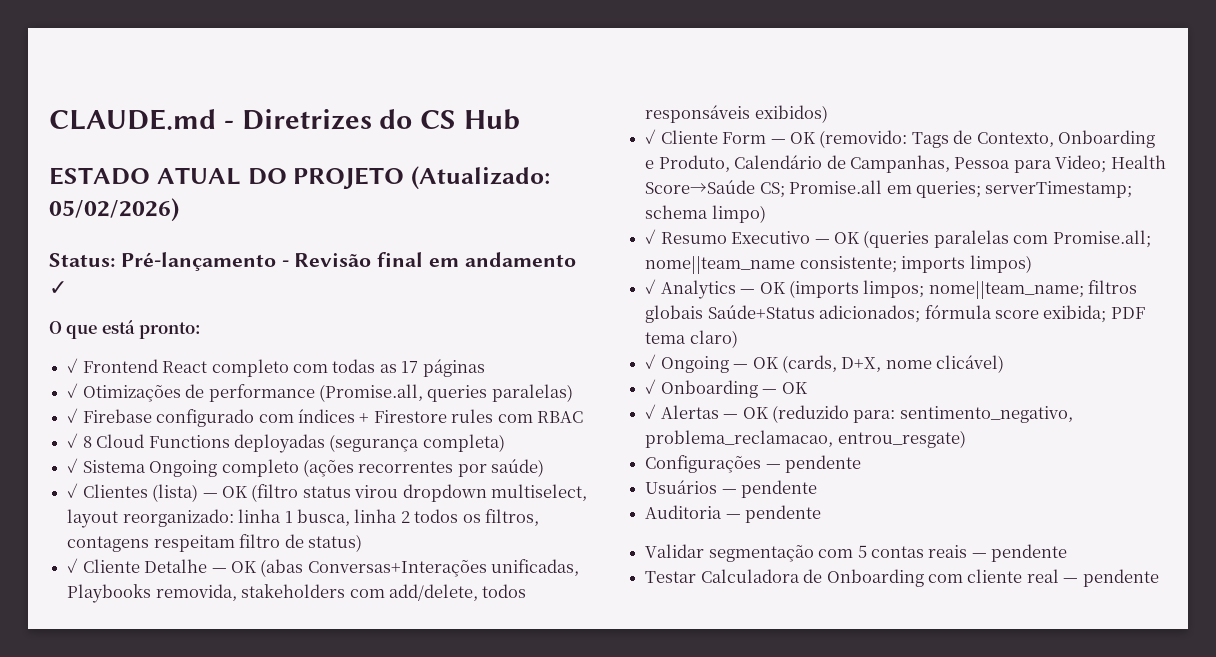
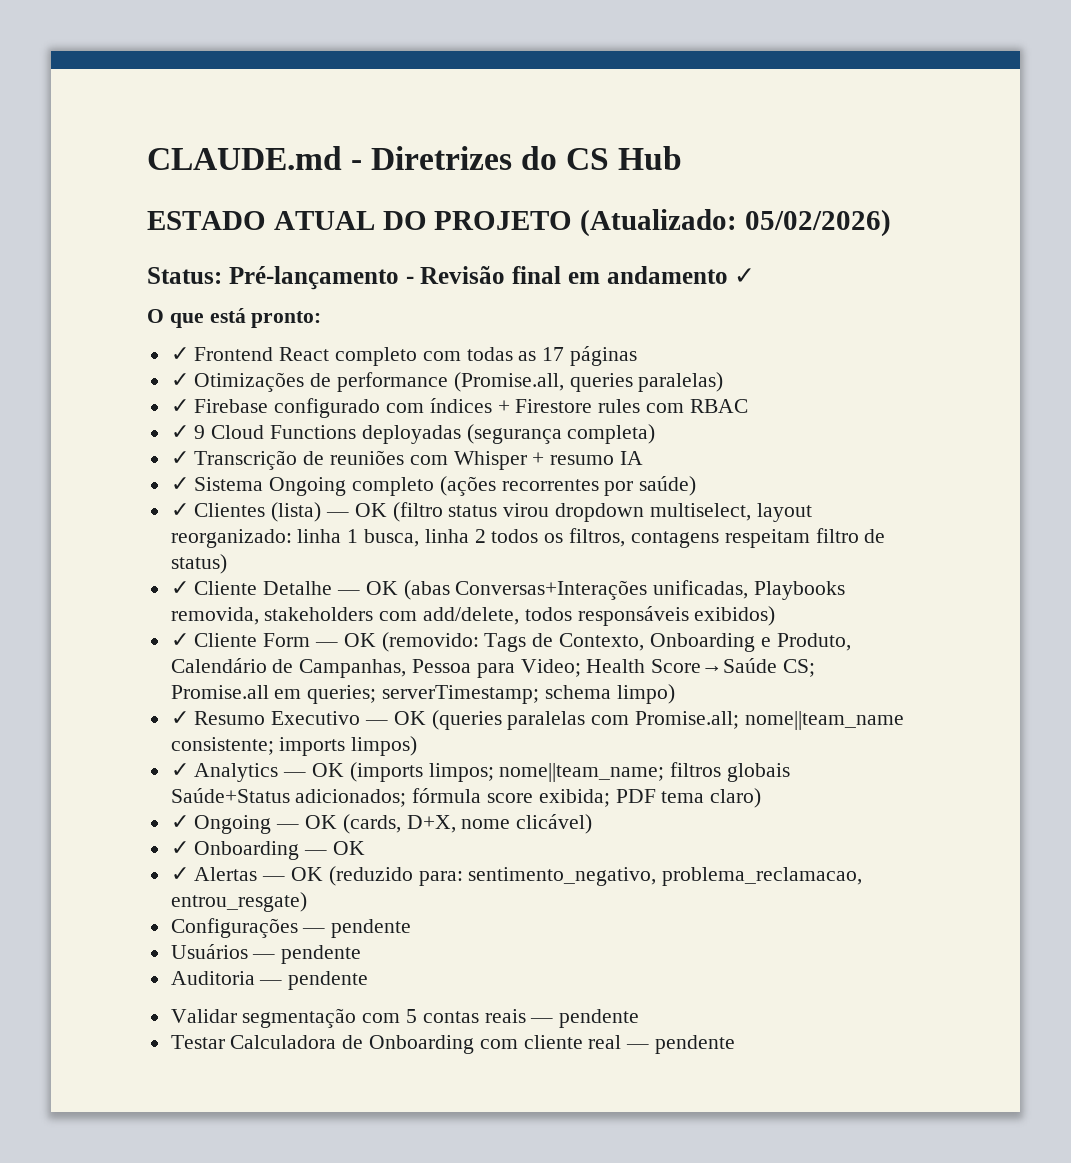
- ✓ 8 Cloud Functions deployadas (segurança completa)
+ ✓ 9 Cloud Functions deployadas (segurança completa)
+ ✓ Transcrição de reuniões com Whisper + resumo IA

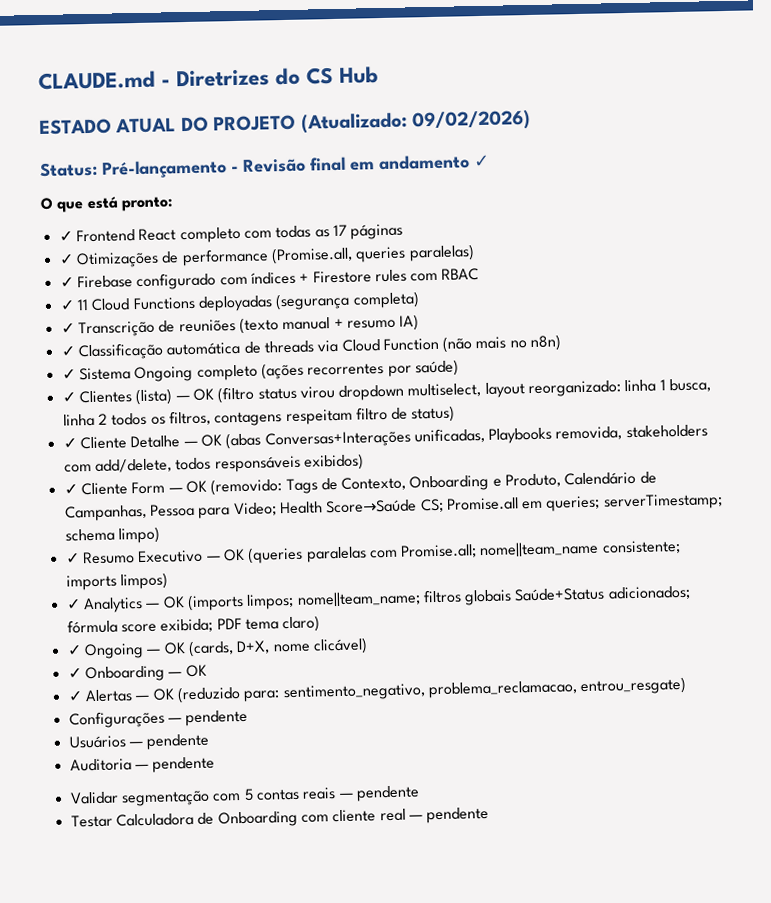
- ESTADO ATUAL DO PROJETO (Atualizado: 05/02/2026)
+ ESTADO ATUAL DO PROJETO (Atualizado: 09/02/2026)
- ✓ 9 Cloud Functions deployadas (segurança completa)
+ ✓ 11 Cloud Functions deployadas (segurança completa)
- ✓ Transcrição de reuniões com Whisper + resumo IA
+ ✓ Transcrição de reuniões (texto manual + resumo IA)
+ ✓ Classificação automática de threads via Cloud Function (não mais no n8n)

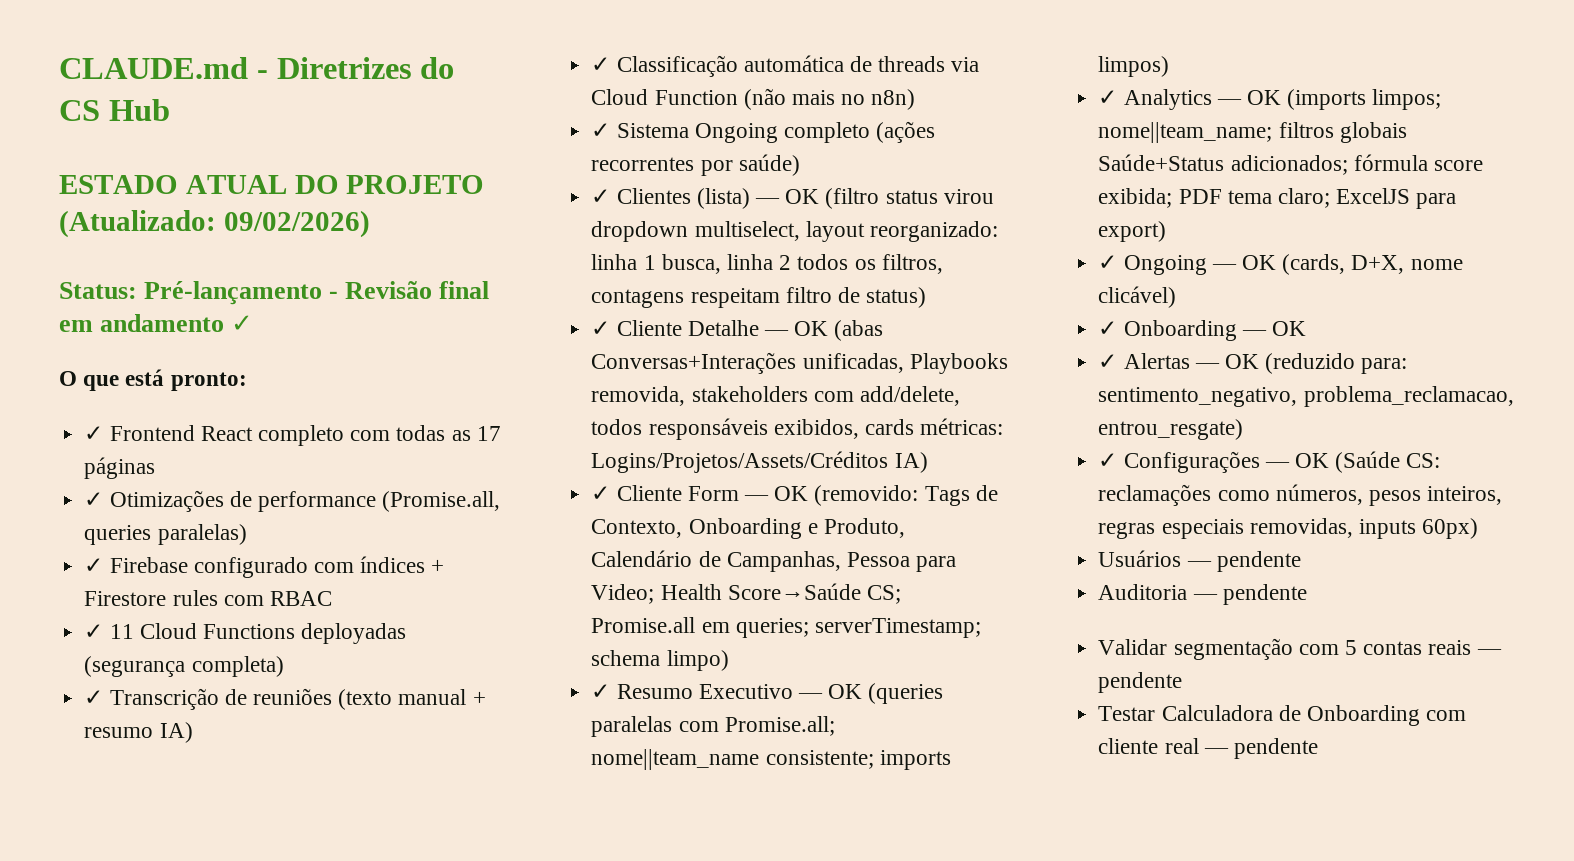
- ✓ Cliente Detalhe — OK (abas Conversas+Interações unificadas, Playbooks removida, stakeholders com add/delete, todos responsáveis exibidos)
+ ✓ Cliente Detalhe — OK (abas Conversas+Interações unificadas, Playbooks removida, stakeholders com add/delete, todos responsáveis exibidos, cards métricas: Logins/Projetos/Assets/Créditos IA)
- ✓ Analytics — OK (imports limpos; nome||team_name; filtros globais Saúde+Status adicionados; fórmula score exibida; PDF tema claro)
+ ✓ Analytics — OK (imports limpos; nome||team_name; filtros globais Saúde+Status adicionados; fórmula score exibida; PDF tema claro; ExcelJS para export)
- Configurações — pendente
+ ✓ Configurações — OK (Saúde CS: reclamações como números, pesos inteiros, regras especiais removidas, inputs 60px)

